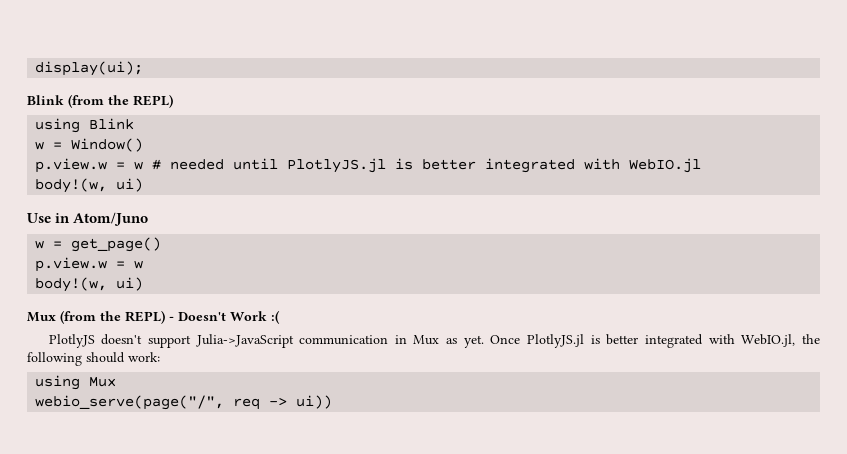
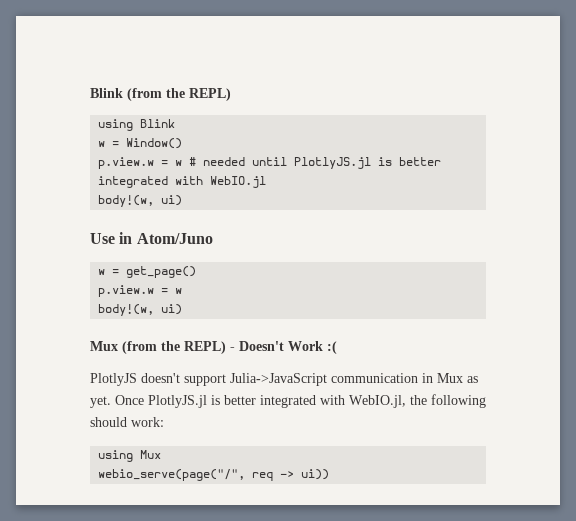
- display(ui);

